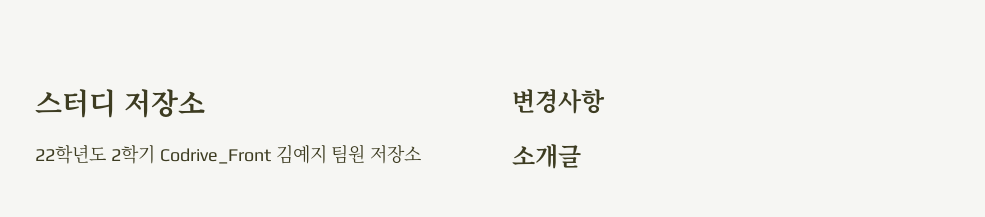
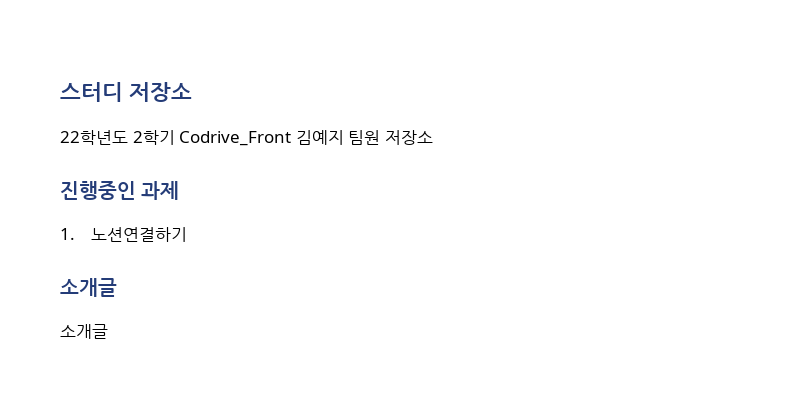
- 변경사항
+ 진행중인 과제
+ 1. 노션연결하기
+ 소개글

